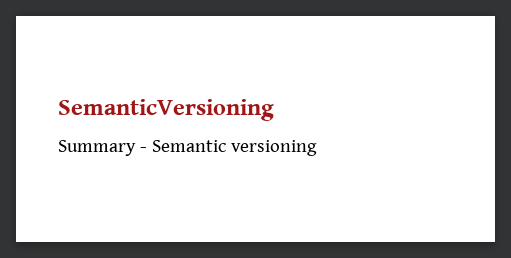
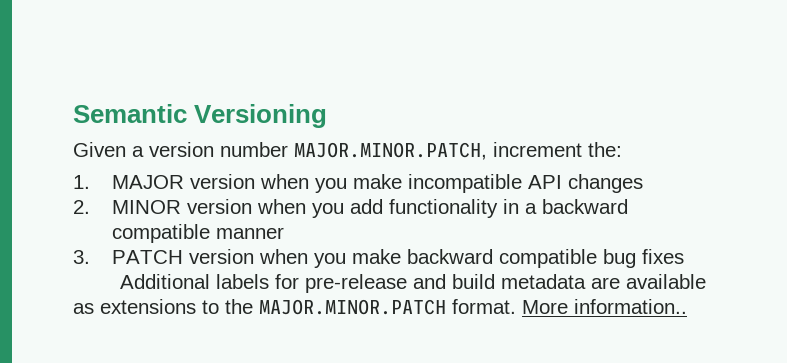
- SemanticVersioning
- Summary - Semantic versioning
+ Semantic Versioning
+ Given a version number MAJOR.MINOR.PATCH, increment the:
+ 1. MAJOR version when you make incompatible API changes
+ 2. MINOR version when you add functionality in a backward compatible manner
+ 3. PATCH version when you make backward compatible bug fixes
+ Additional labels for pre-release and build metadata are available as extensions to the MAJOR.MINOR.PATCH format. More information..

